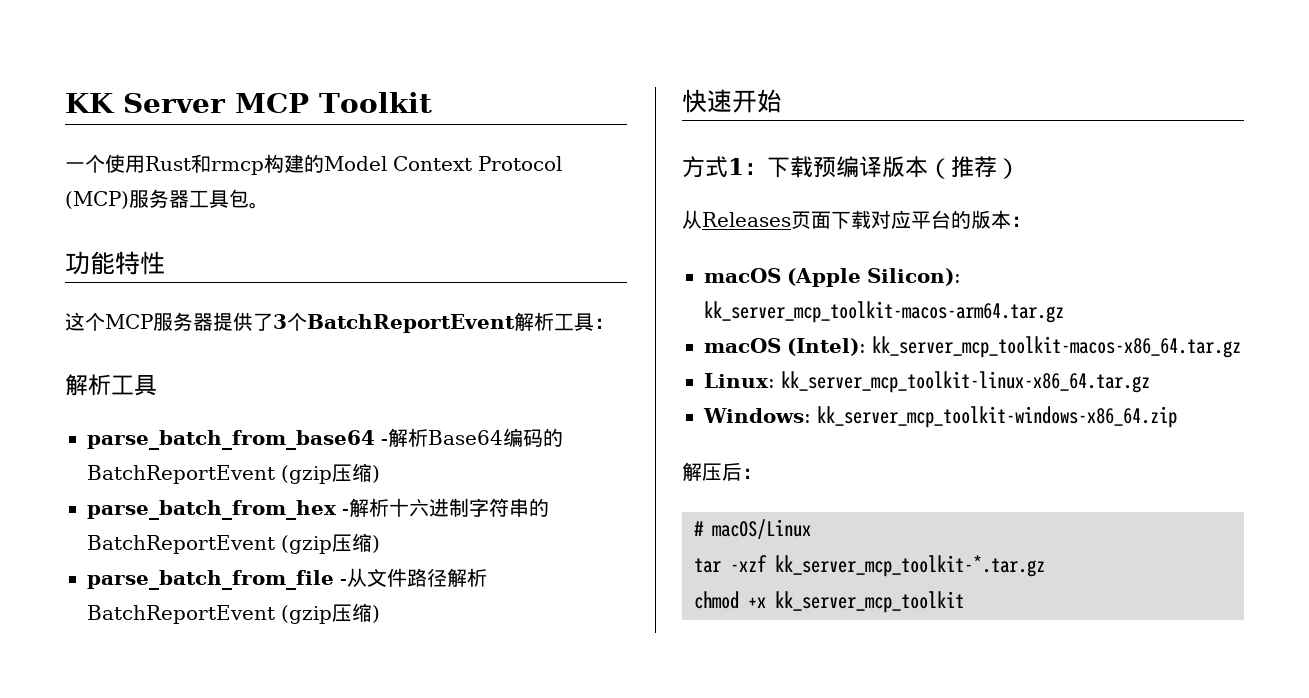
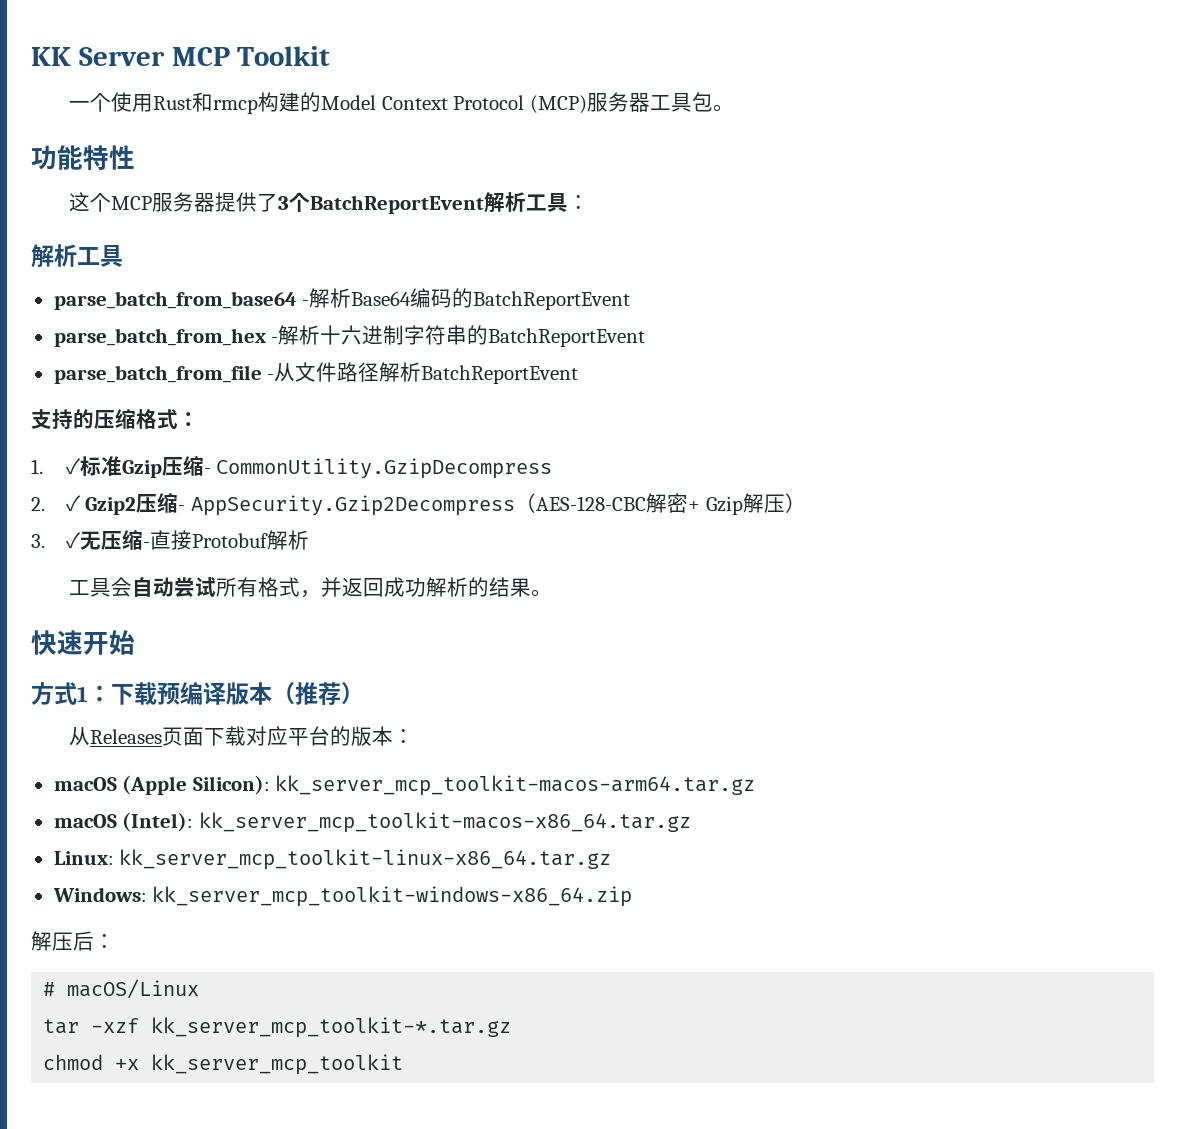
- parse_batch_from_base64 -解析Base64编码的BatchReportEvent (gzip压缩)
+ parse_batch_from_base64 -解析Base64编码的BatchReportEvent
- parse_batch_from_hex -解析十六进制字符串的BatchReportEvent (gzip压缩)
+ parse_batch_from_hex -解析十六进制字符串的BatchReportEvent
- parse_batch_from_file -从文件路径解析BatchReportEvent (gzip压缩)
+ parse_batch_from_file -从文件路径解析BatchReportEvent
+ 支持的压缩格式：
+ 1. ✓标准Gzip压缩- CommonUtility.GzipDecompress
+ 2. ✓ Gzip2压缩- AppSecurity.Gzip2Decompress（AES-128-CBC解密+ Gzip解压）
+ 3. ✓无压缩-直接Protobuf解析
+ 工具会自动尝试所有格式，并返回成功解析的结果。

